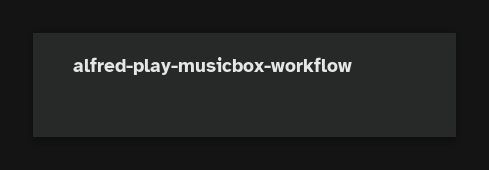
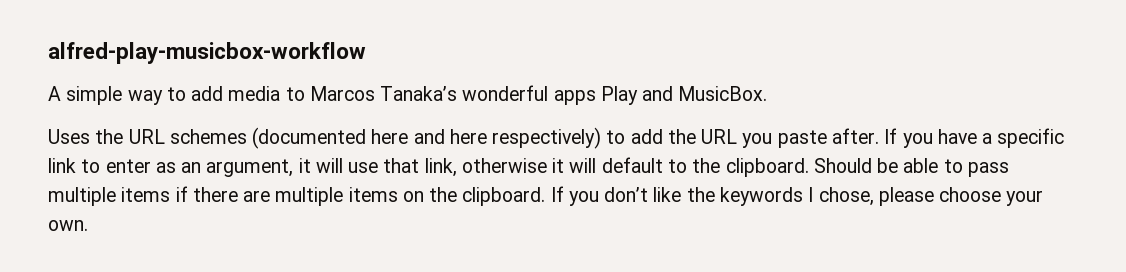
+ A simple way to add media to Marcos Tanaka’s wonderful apps Play and MusicBox.
+ Uses the URL schemes (documented here and here respectively) to add the URL you paste after. If you have a specific link to enter as an argument, it will use that link, otherwise it will default to the clipboard. Should be able to pass multiple items if there are multiple items on the clipboard. If you don’t like the keywords I chose, please choose your own.

